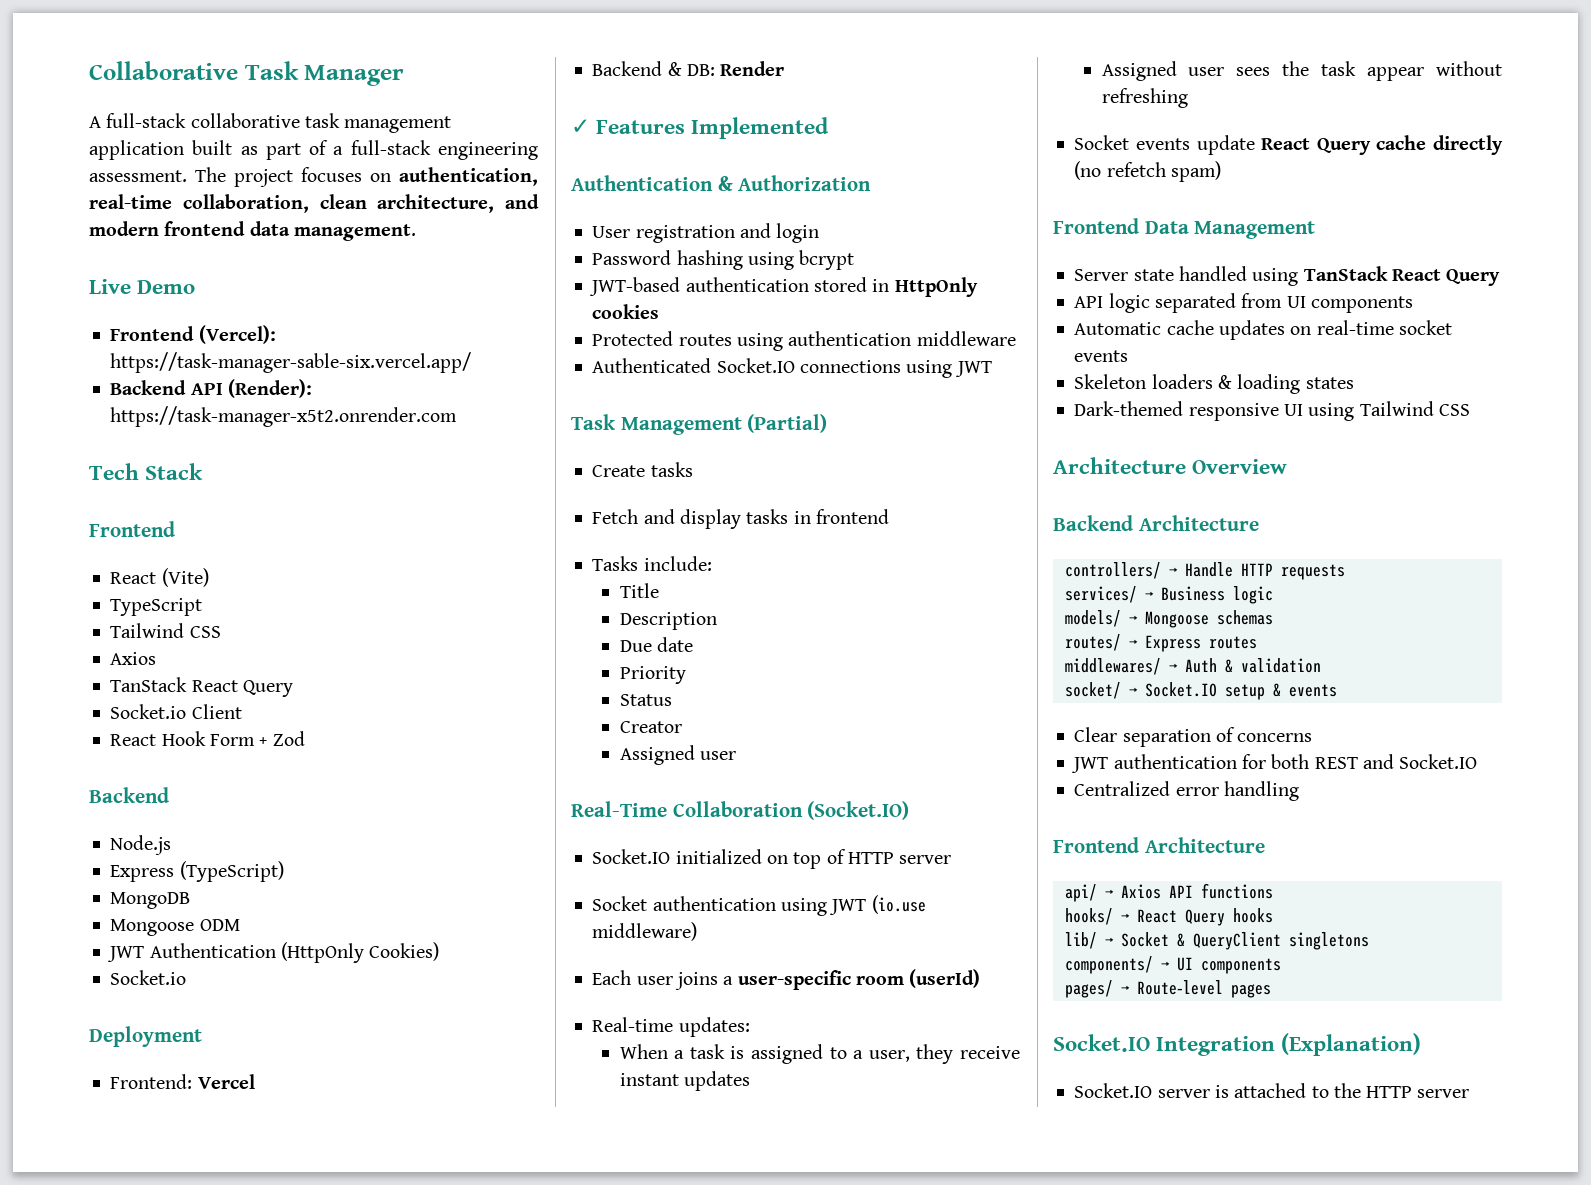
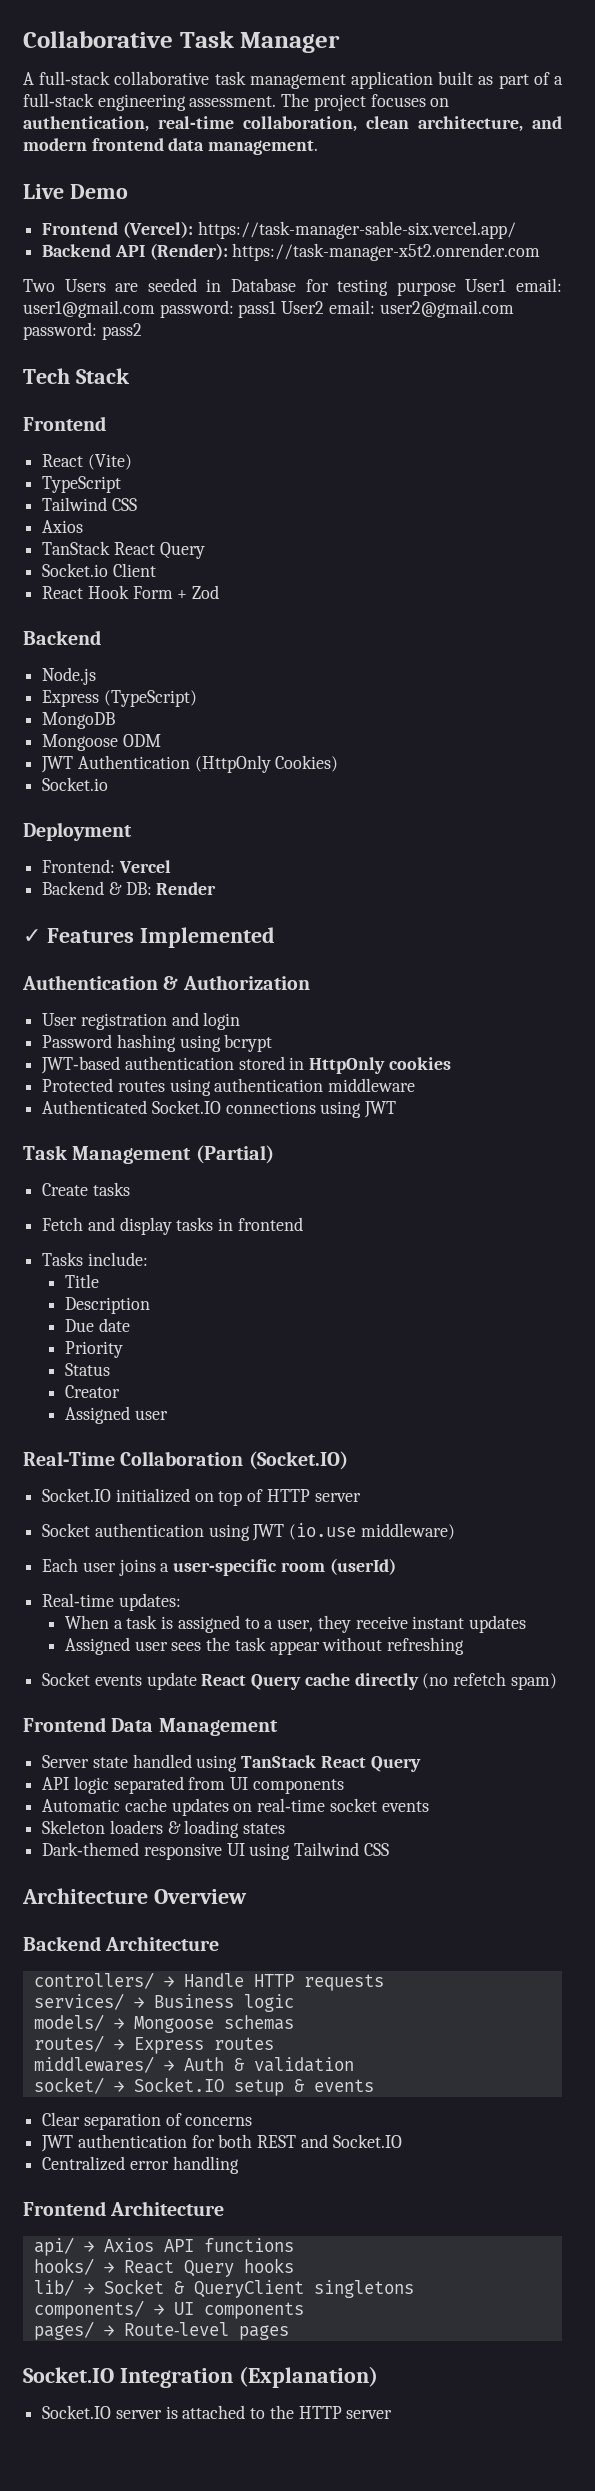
+ Two Users are seeded in Database for testing purpose User1 email: user1@gmail.com password: pass1 User2 email: user2@gmail.com password: pass2

